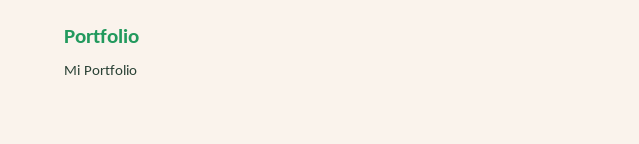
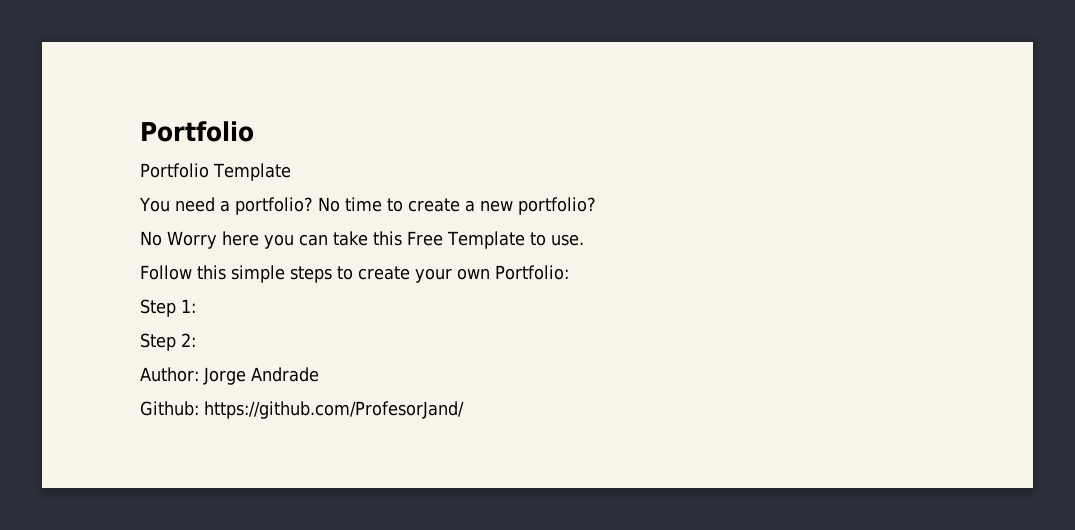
- Mi Portfolio
+ Portfolio Template
+ You need a portfolio? No time to create a new portfolio?
+ No Worry here you can take this Free Template to use.
+ Follow this simple steps to create your own Portfolio:
+ Step 1:
+ Step 2:
+ Author: Jorge Andrade
+ Github: https://github.com/ProfesorJand/

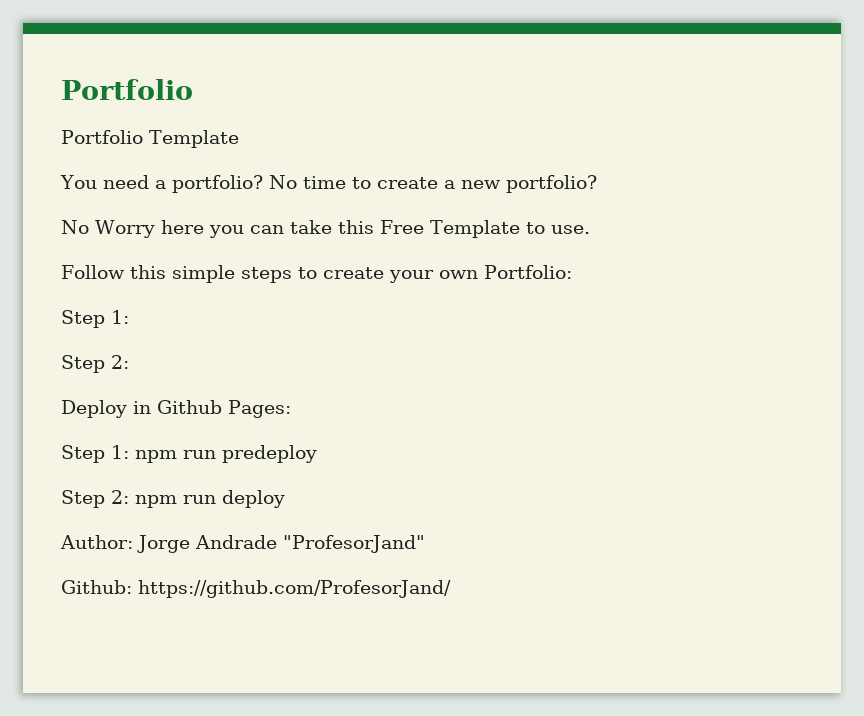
+ Deploy in Github Pages:
+ Step 1: npm run predeploy
+ Step 2: npm run deploy
- Author: Jorge Andrade
+ Author: Jorge Andrade "ProfesorJand"

